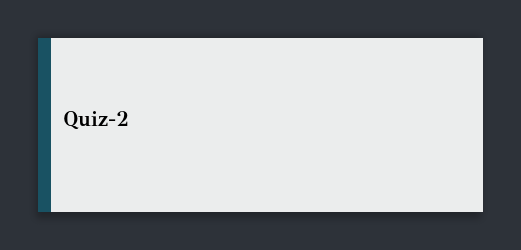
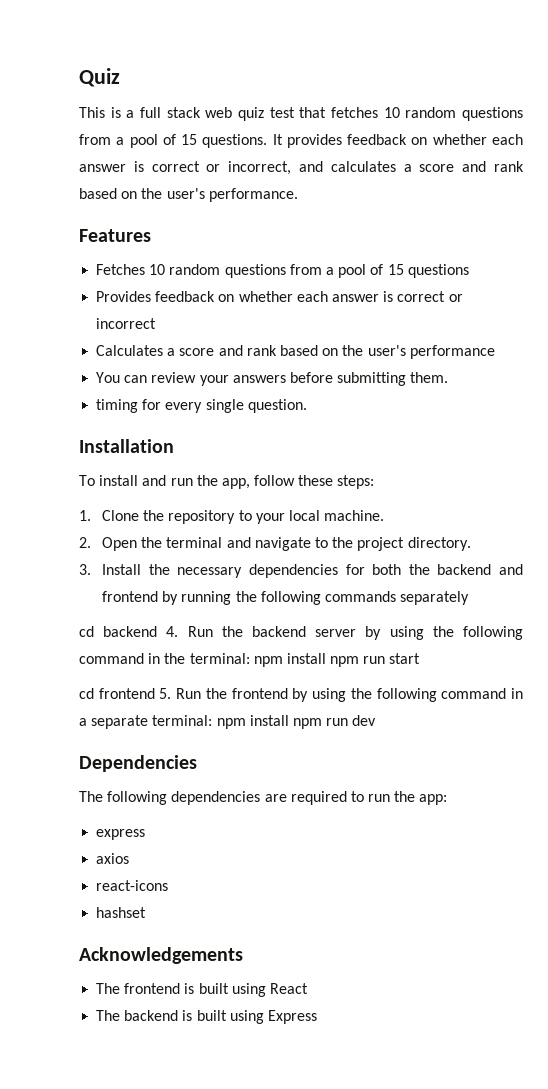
- Quiz-2
+ Quiz
+ This is a full stack web quiz test that fetches 10 random questions from a pool of 15 questions. It provides feedback on whether each answer is correct or incorrect, and calculates a score and rank based on the user's performance.
+ Features
+ Fetches 10 random questions from a pool of 15 questions
+ Provides feedback on whether each answer is correct or incorrect
+ Calculates a score and rank based on the user's performance
+ You can review your answers before submitting them.
+ timing for every single question.
+ Installation
+ To install and run the app, follow these steps:
+ 1. Clone the repository to your local machine.
+ 2. Open the terminal and navigate to the project directory.
+ 3. Install the necessary dependencies for both the backend and frontend by running the following commands separately
+ cd backend 4. Run the backend server by using the following command in the terminal: npm install npm run start
+ cd frontend 5. Run the frontend by using the following command in a separate terminal: npm install npm run dev
+ Dependencies
+ The following dependencies are required to run the app:
+ express
+ axios
+ react-icons
+ hashset
+ Acknowledgements
+ The frontend is built using React
+ The backend is built using Express

